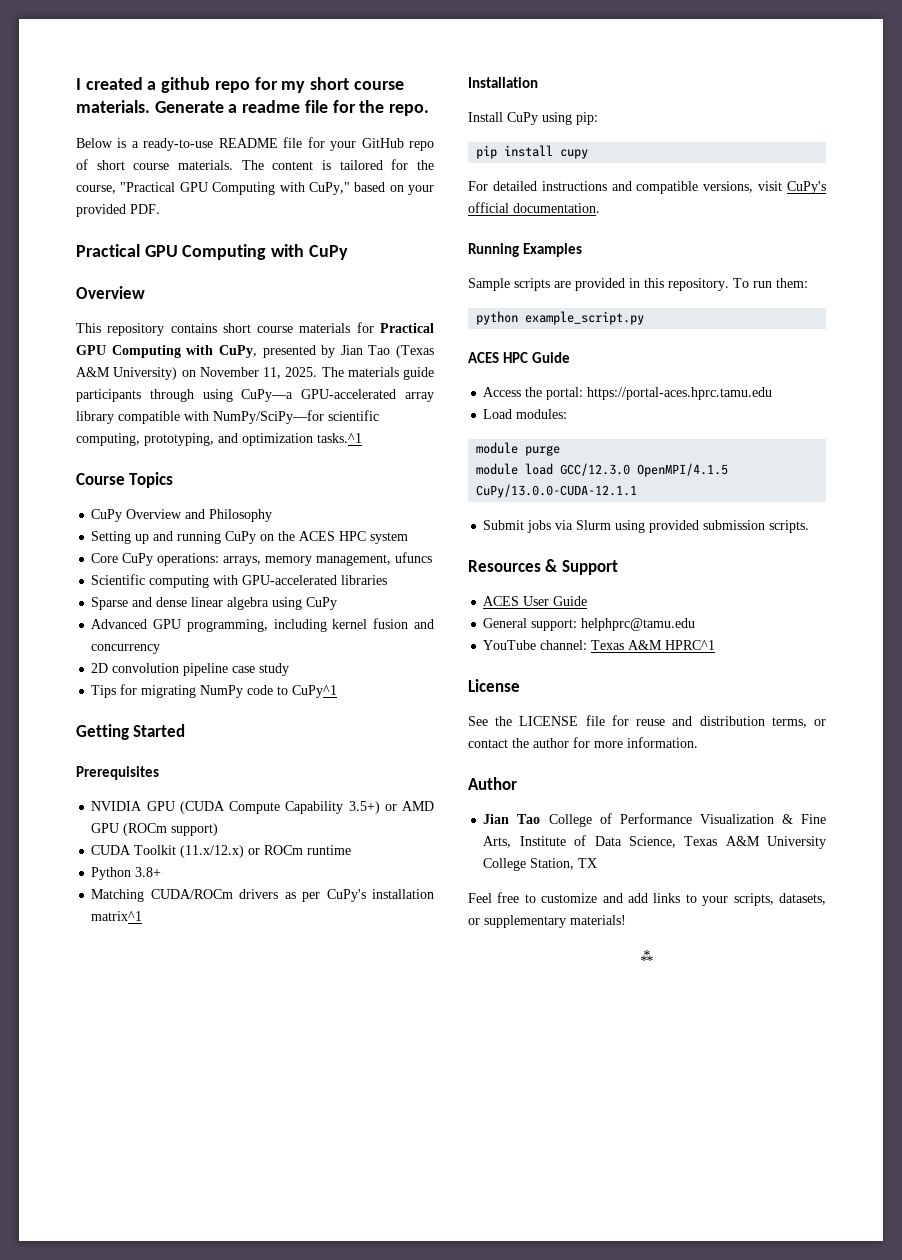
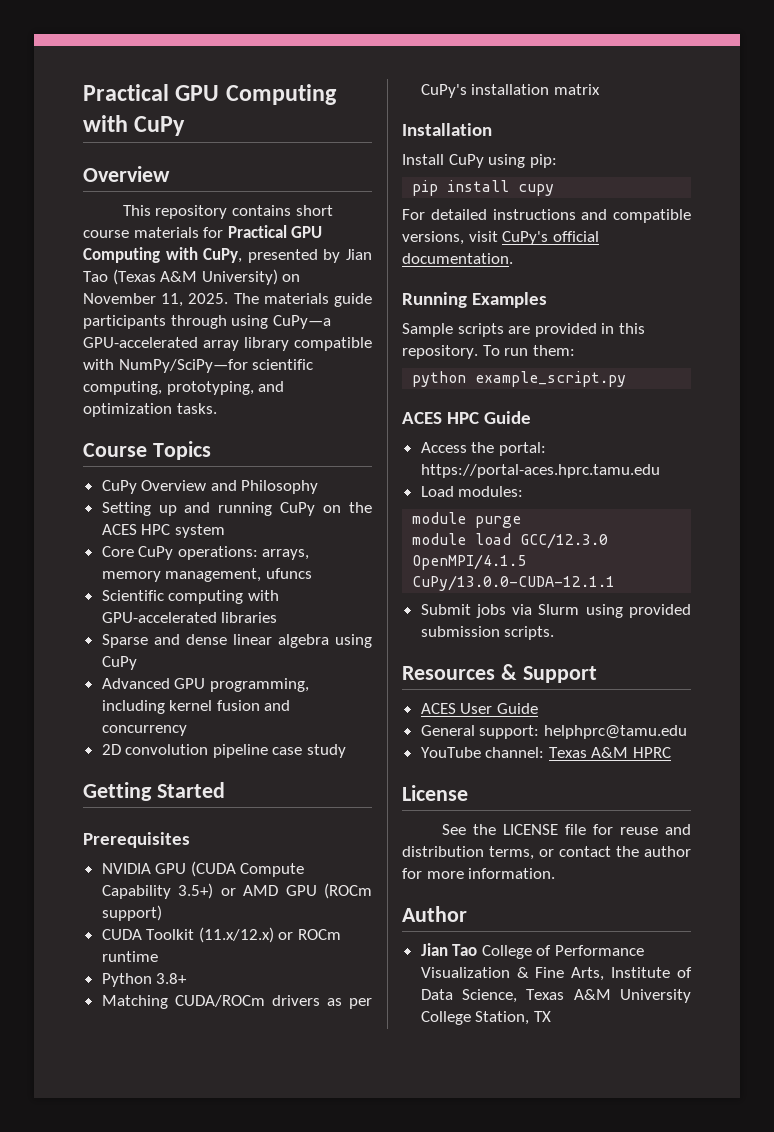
- I created a github repo for my short course materials. Generate a readme file for the repo.
- Below is a ready-to-use README file for your GitHub repo of short course materials. The content is tailored for the course, "Practical GPU Computing with CuPy," based on your provided PDF.
- The materials guide participants through using CuPy—a GPU-accelerated array library compatible with NumPy/SciPy—for scientific computing, prototyping, and optimization tasks.^1
+ The materials guide participants through using CuPy—a GPU-accelerated array library compatible with NumPy/SciPy—for scientific computing, prototyping, and optimization tasks.
- Tips for migrating NumPy code to CuPy^1
- Matching CUDA/ROCm drivers as per CuPy's installation matrix^1
+ Matching CUDA/ROCm drivers as per CuPy's installation matrix
- YouTube channel: Texas A&M HPRC^1
+ YouTube channel: Texas A&M HPRC
- Feel free to customize and add links to your scripts, datasets, or supplementary materials!
- ⁂

